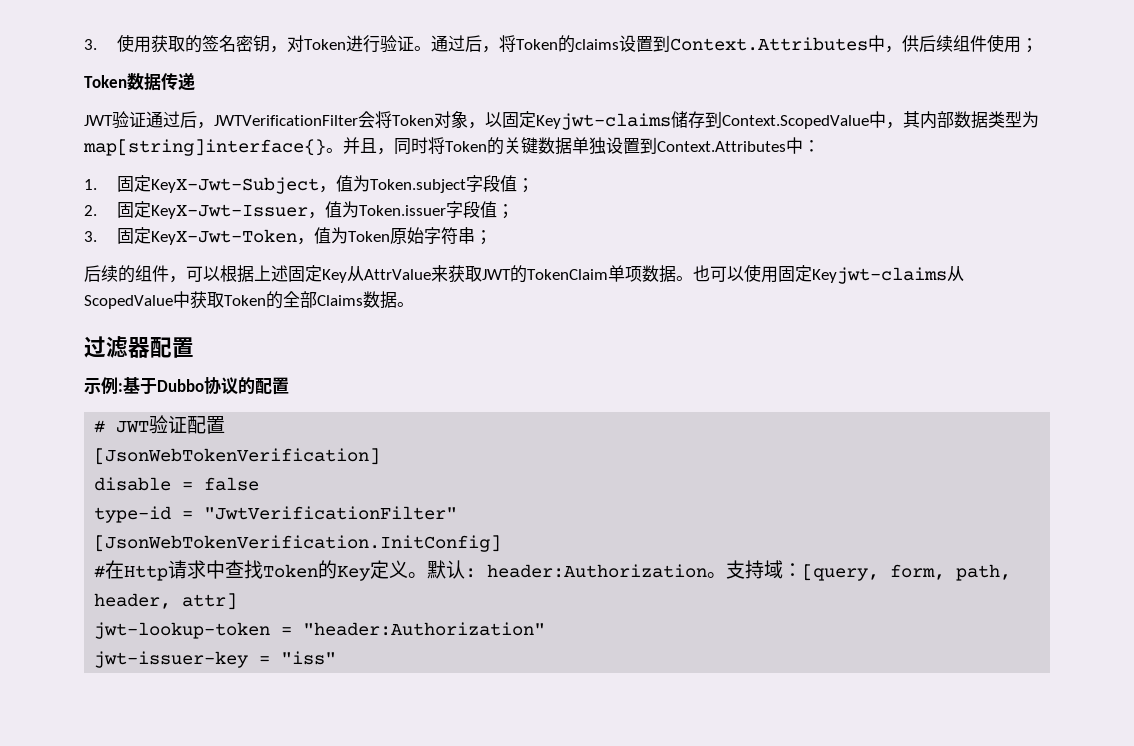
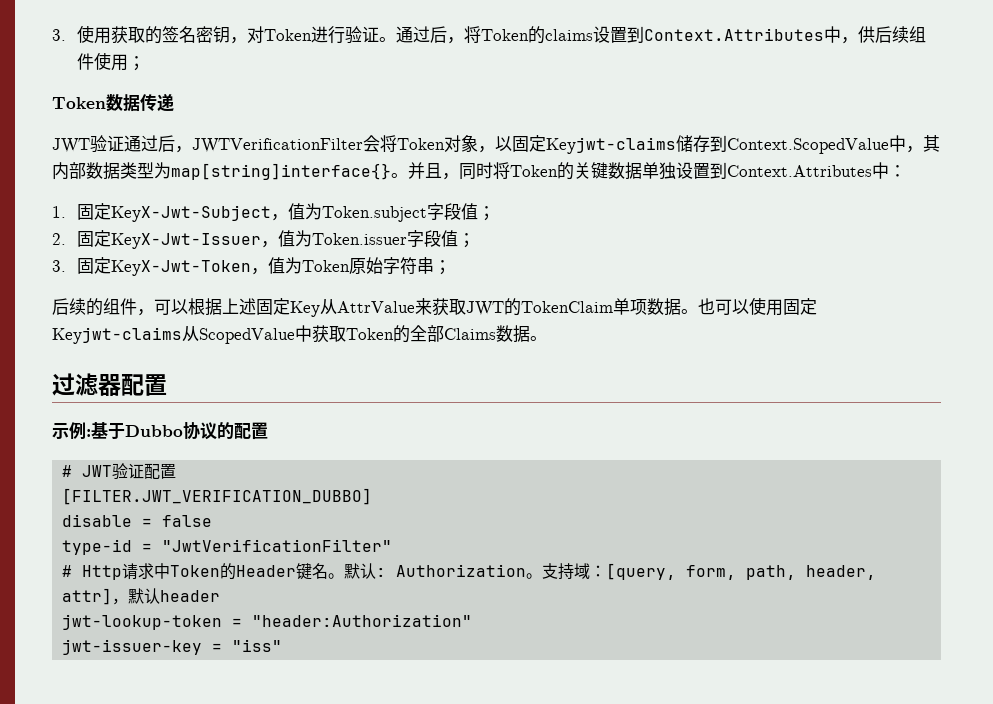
- [JsonWebTokenVerification]
+ [FILTER.JWT_VERIFICATION_DUBBO]
- [JsonWebTokenVerification.InitConfig]
- #在Http请求中查找Token的Key定义。
+ # Http请求中Token的Header键名。
- 默认: header:Authorization。
+ 默认: Authorization。
- 支持域：[query, form, path, header, attr]
+ 支持域：[query, form, path, header, attr]，默认header

